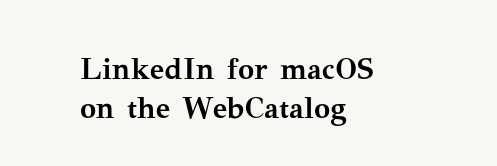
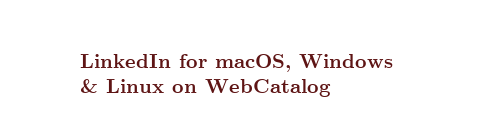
- LinkedIn for macOS on the WebCatalog
+ LinkedIn for macOS, Windows & Linux on WebCatalog

